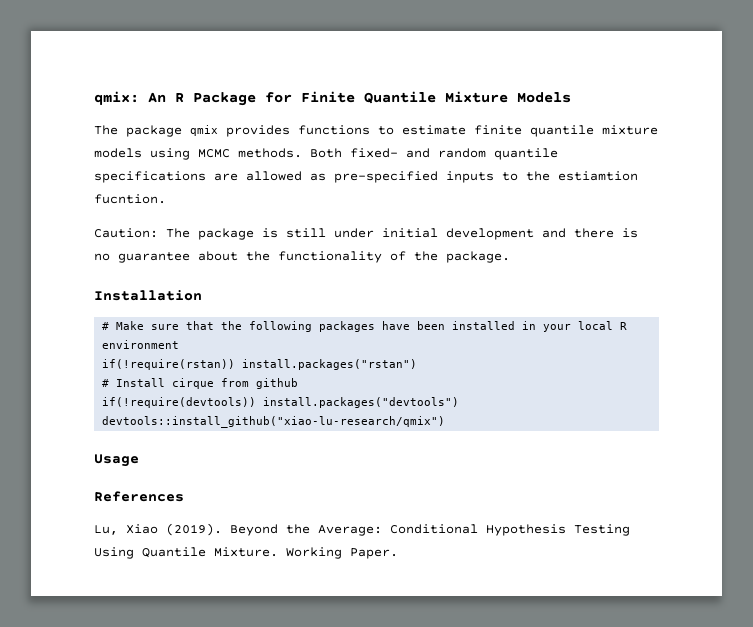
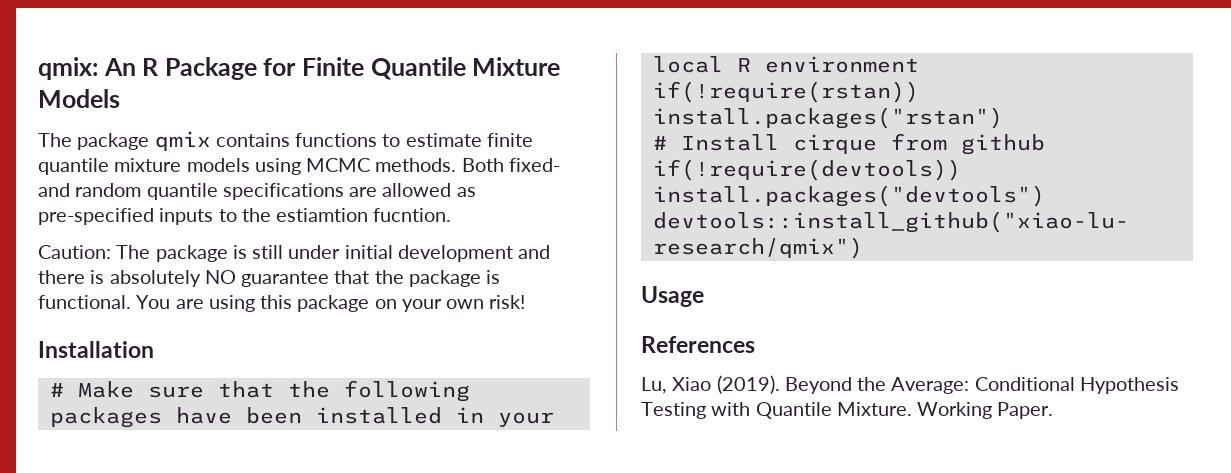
- The package qmix provides functions to estimate finite quantile mixture models using MCMC methods.
+ The package qmix contains functions to estimate finite quantile mixture models using MCMC methods.
- Caution: The package is still under initial development and there is no guarantee about the functionality of the package.
+ Caution: The package is still under initial development and there is absolutely NO guarantee that the package is functional. You are using this package on your own risk!
- Beyond the Average: Conditional Hypothesis Testing Using Quantile Mixture.
+ Beyond the Average: Conditional Hypothesis Testing with Quantile Mixture.

